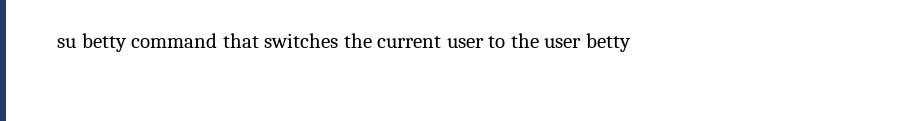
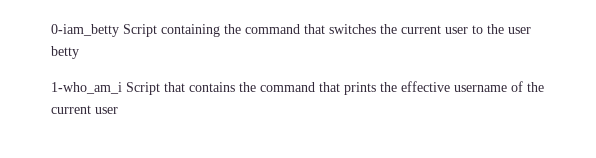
- su betty command that switches the current user to the user betty
+ 0-iam_betty Script containing the command that switches the current user to the user betty
+ 1-who_am_i Script that contains the command that prints the effective username of the current user

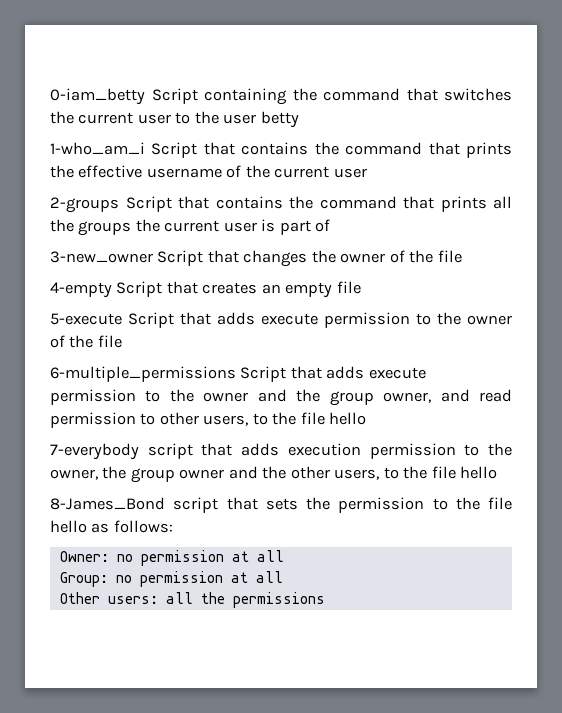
+ 2-groups Script that contains the command that prints all the groups the current user is part of
+ 3-new_owner Script that changes the owner of the file
+ 4-empty Script that creates an empty file
+ 5-execute Script that adds execute permission to the owner of the file
+ 6-multiple_permissions Script that adds execute permission to the owner and the group owner, and read permission to other users, to the file hello
+ 7-everybody script that adds execution permission to the owner, the group owner and the other users, to the file hello
+ 8-James_Bond script that sets the permission to the file hello as follows:
+ Owner: no permission at all
+ Group: no permission at all
+ Other users: all the permissions

